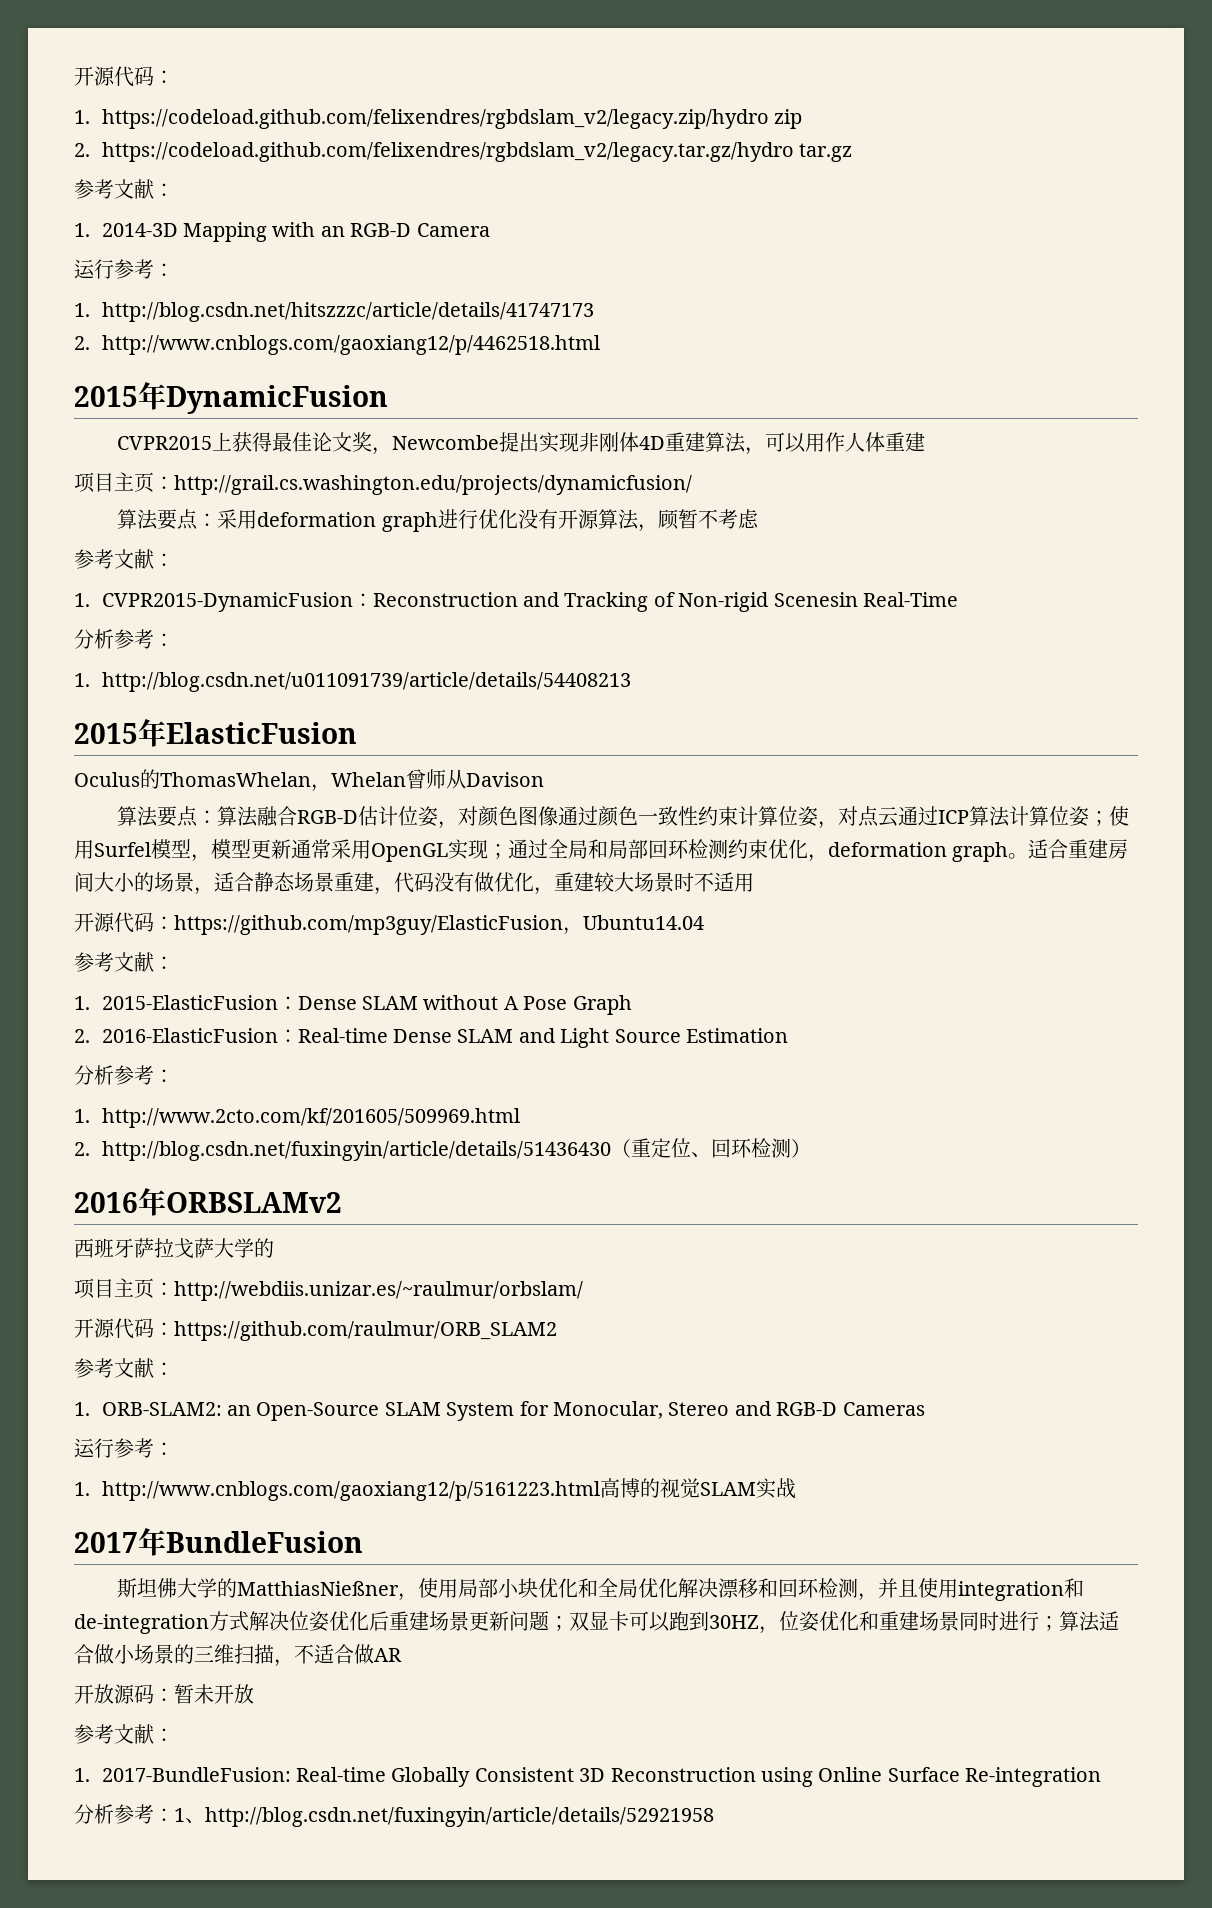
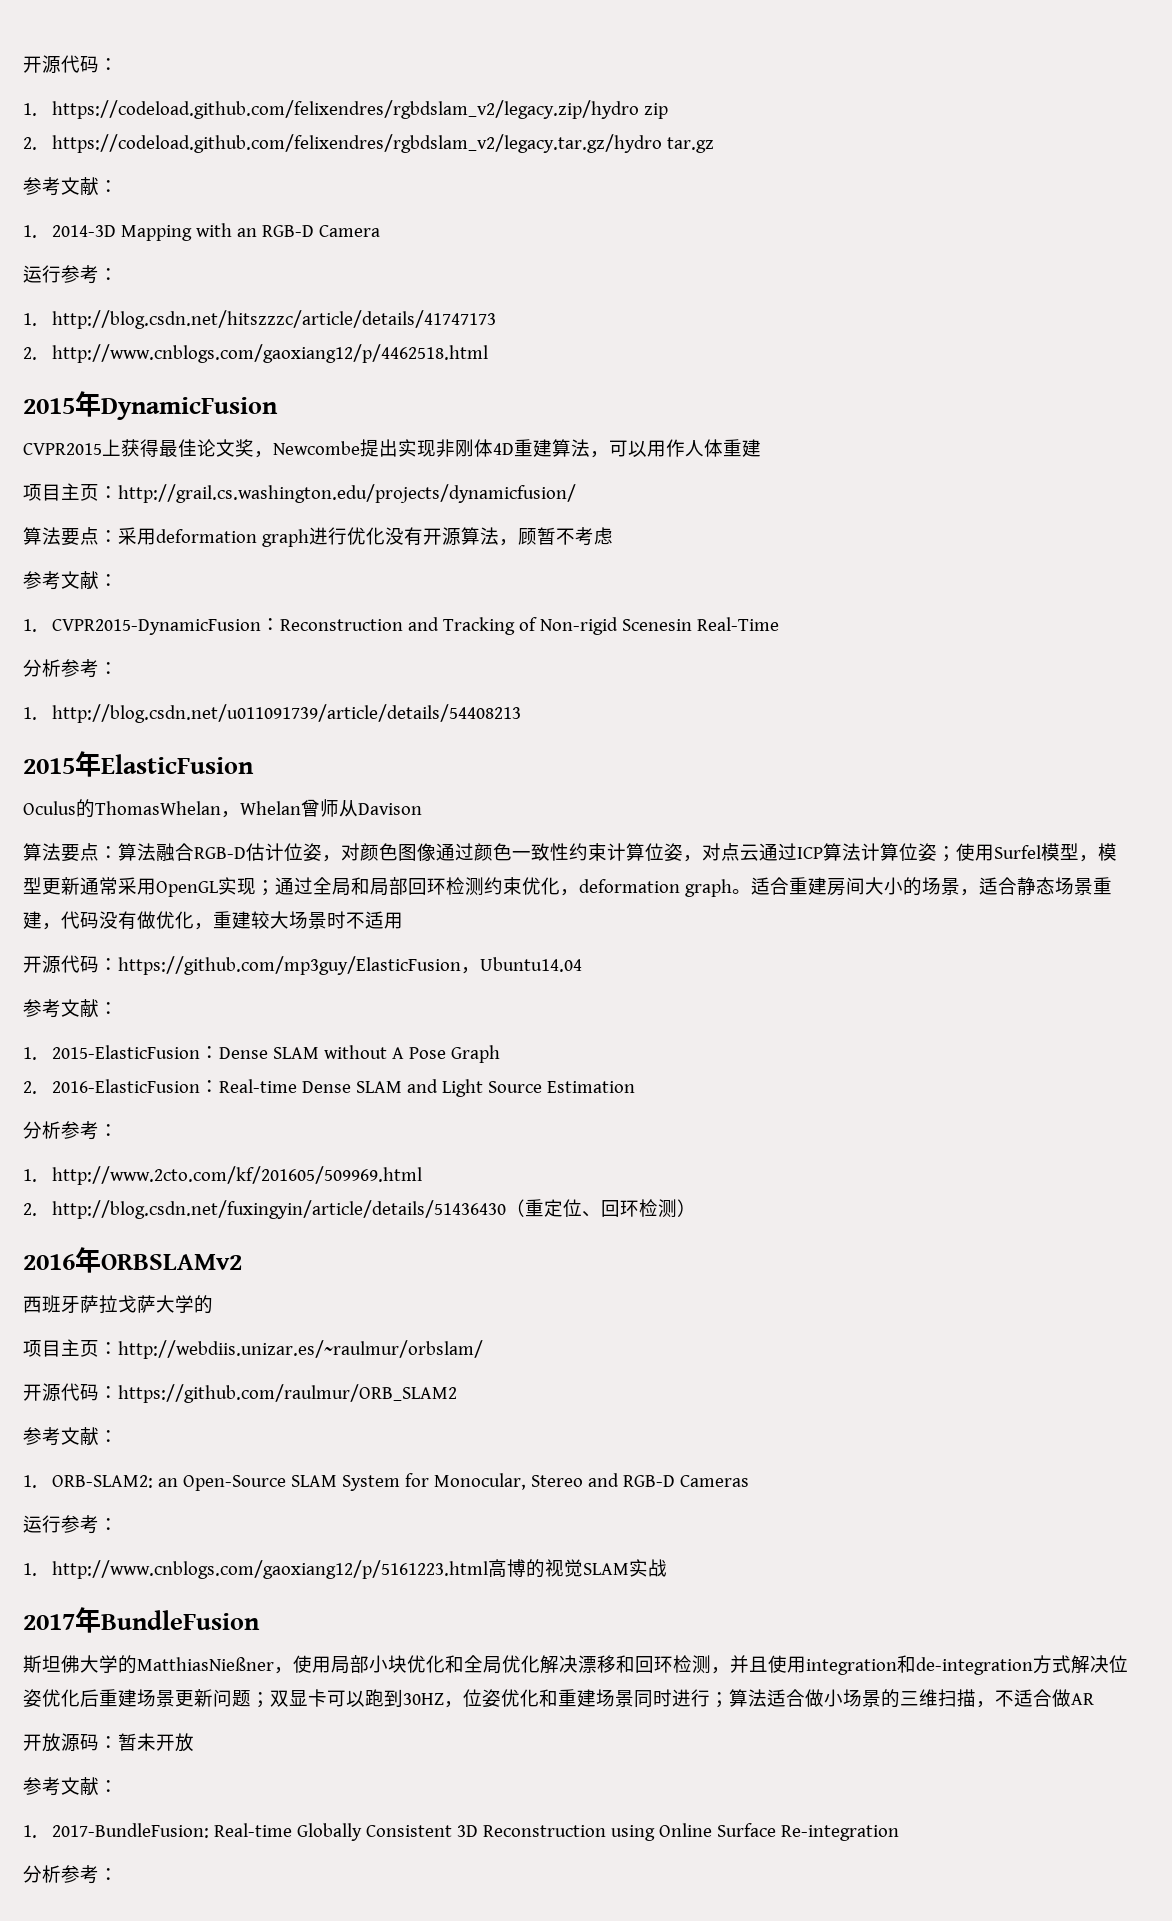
  1. 2017-BundleFusion: Real-time Globally Consistent 3D Reconstruction using Online Surface Re-integration
- 分析参考：1、http://blog.csdn.net/fuxingyin/article/details/52921958
+ 分析参考：

